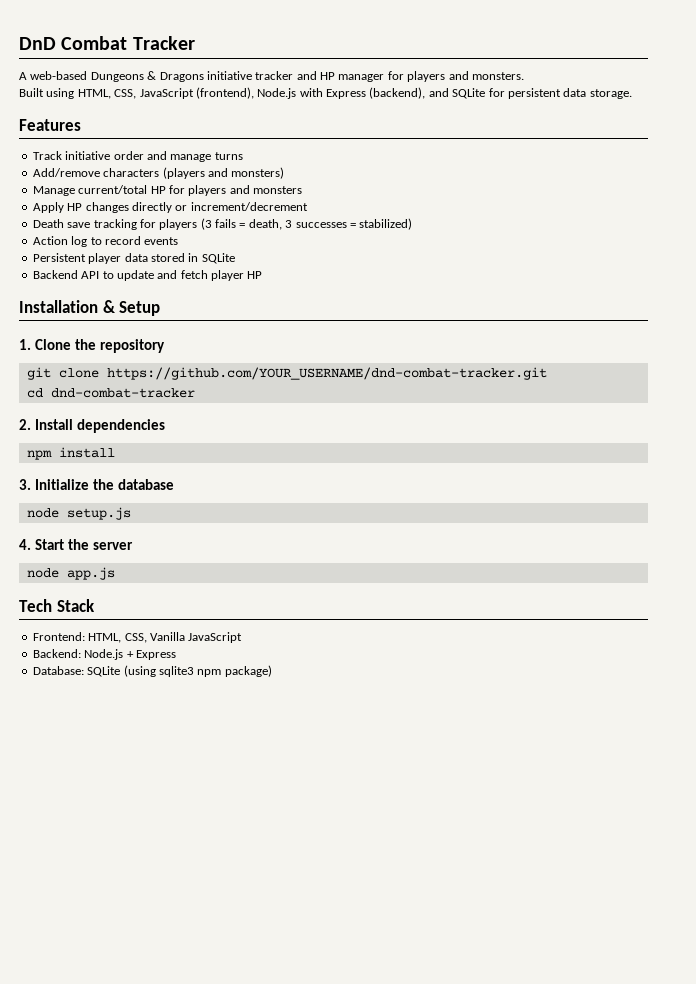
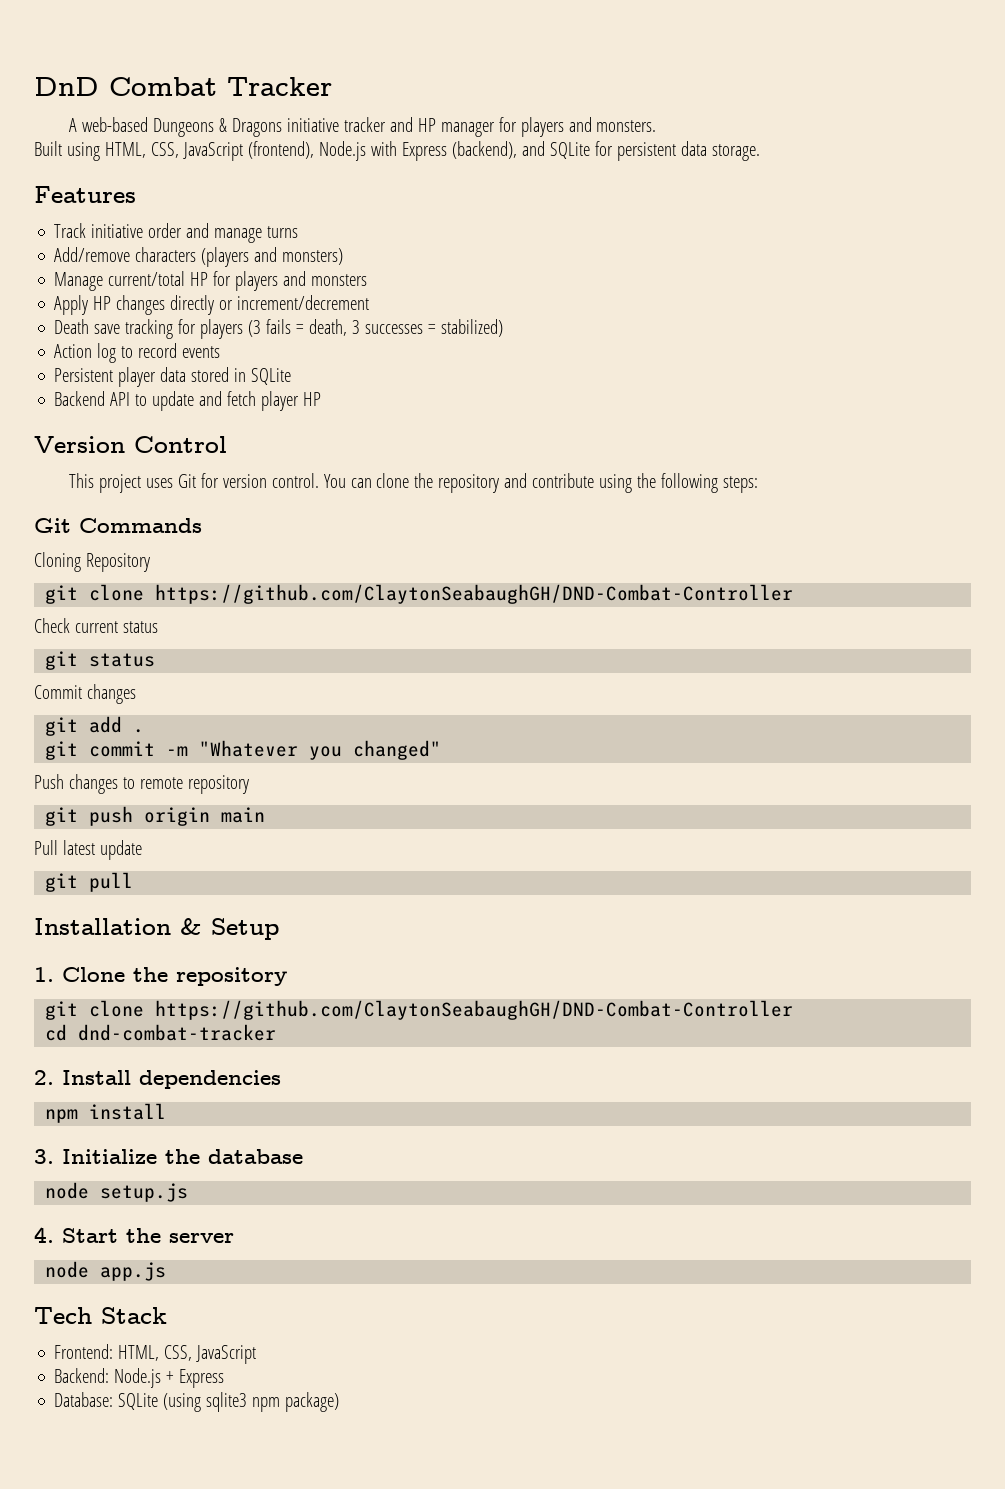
+ Version Control
+ This project uses Git for version control. You can clone the repository and contribute using the following steps:
+ Git Commands
+ Cloning Repository
+ git clone https://github.com/ClaytonSeabaughGH/DND-Combat-Controller
+ Check current status
+ git status
+ Commit changes
+ git add .
+ git commit -m "Whatever you changed"
+ Push changes to remote repository
+ git push origin main
+ Pull latest update
+ git pull
  1. Clone the repository
- git clone https://github.com/YOUR_USERNAME/dnd-combat-tracker.git
+ git clone https://github.com/ClaytonSeabaughGH/DND-Combat-Controller
- Frontend: HTML, CSS, Vanilla JavaScript
+ Frontend: HTML, CSS, JavaScript

